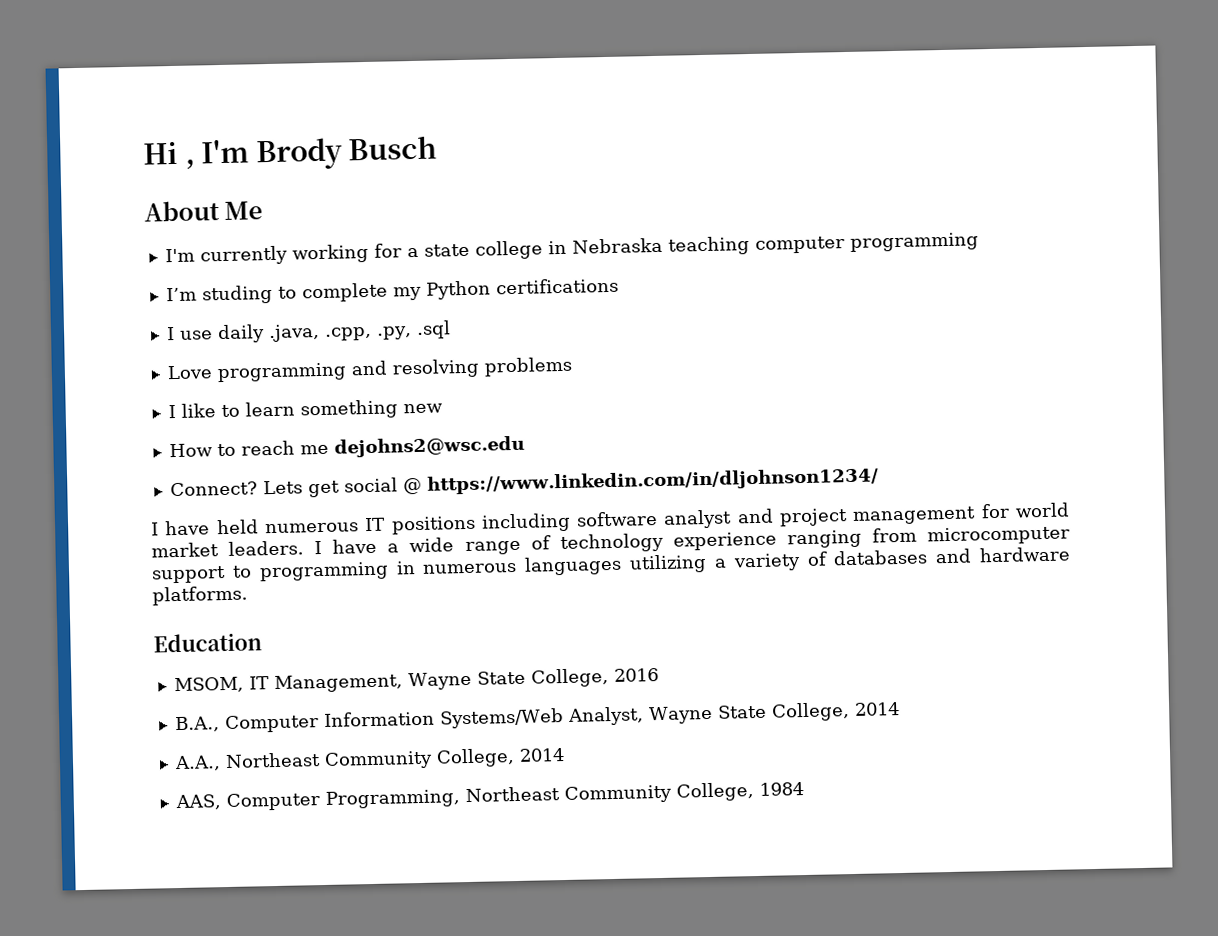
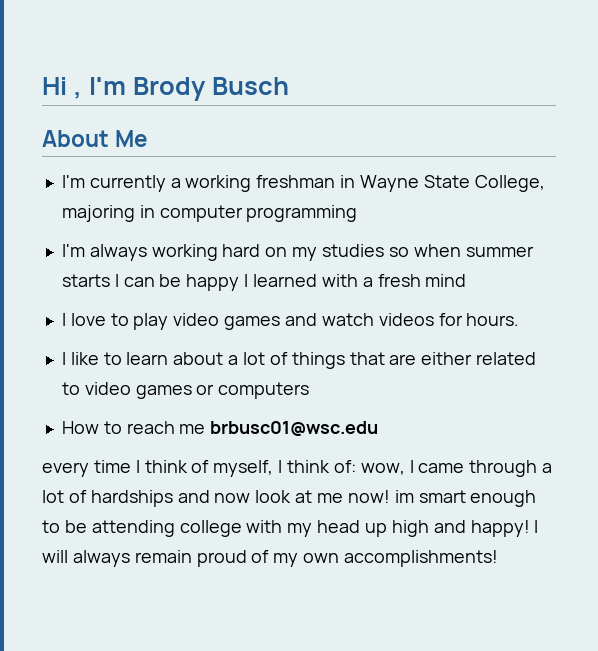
- I'm currently working for a state college in Nebraska teaching computer programming
- I’m studing to complete my Python certifications
- I use daily .java, .cpp, .py, .sql
- Love programming and resolving problems
- I like to learn something new
- How to reach me dejohns2@wsc.edu
- Connect? Lets get social @ https://www.linkedin.com/in/dljohnson1234/
- I have held numerous IT positions including software analyst and project management for world market leaders. I have a wide range of technology experience ranging from microcomputer support to programming in numerous languages utilizing a variety of databases and hardware platforms.
- Education
- MSOM, IT Management, Wayne State College, 2016
- B.A., Computer Information Systems/Web Analyst, Wayne State College, 2014
- A.A., Northeast Community College, 2014
- AAS, Computer Programming, Northeast Community College, 1984
+ I'm currently a working freshman in Wayne State College, majoring in computer programming
+ I'm always working hard on my studies so when summer starts I can be happy I learned with a fresh mind
+ I love to play video games and watch videos for hours.
+ I like to learn about a lot of things that are either related to video games or computers
+ How to reach me brbusc01@wsc.edu
+ every time I think of myself, I think of: wow, I came through a lot of hardships and now look at me now! im smart enough to be attending college with my head up high and happy! I will always remain proud of my own accomplishments!

